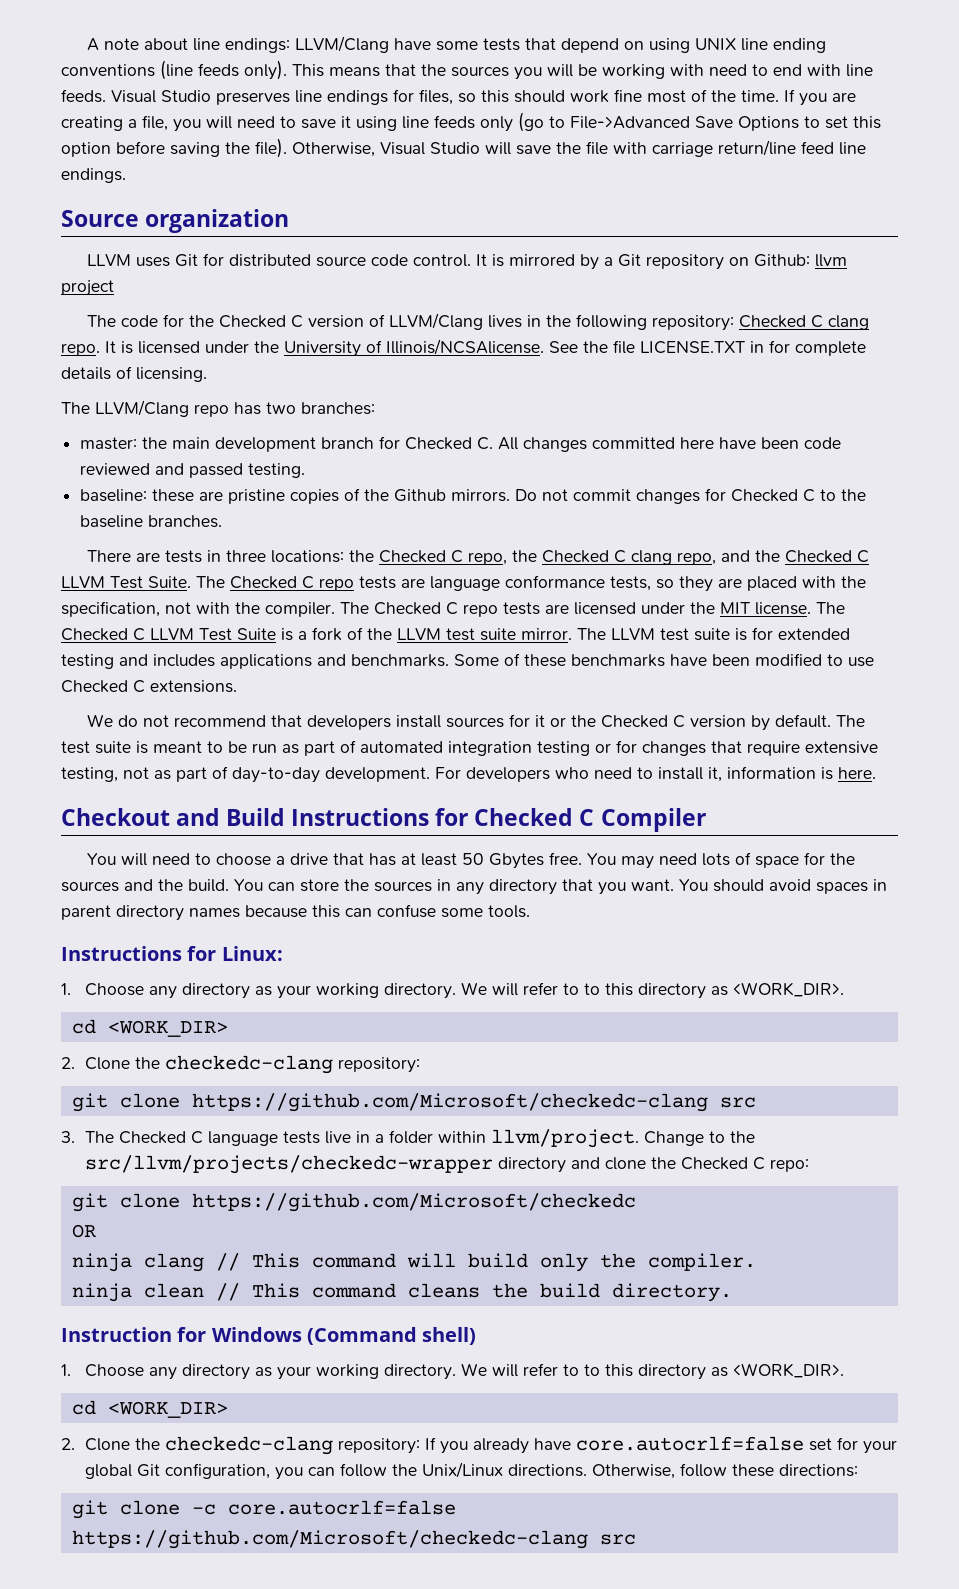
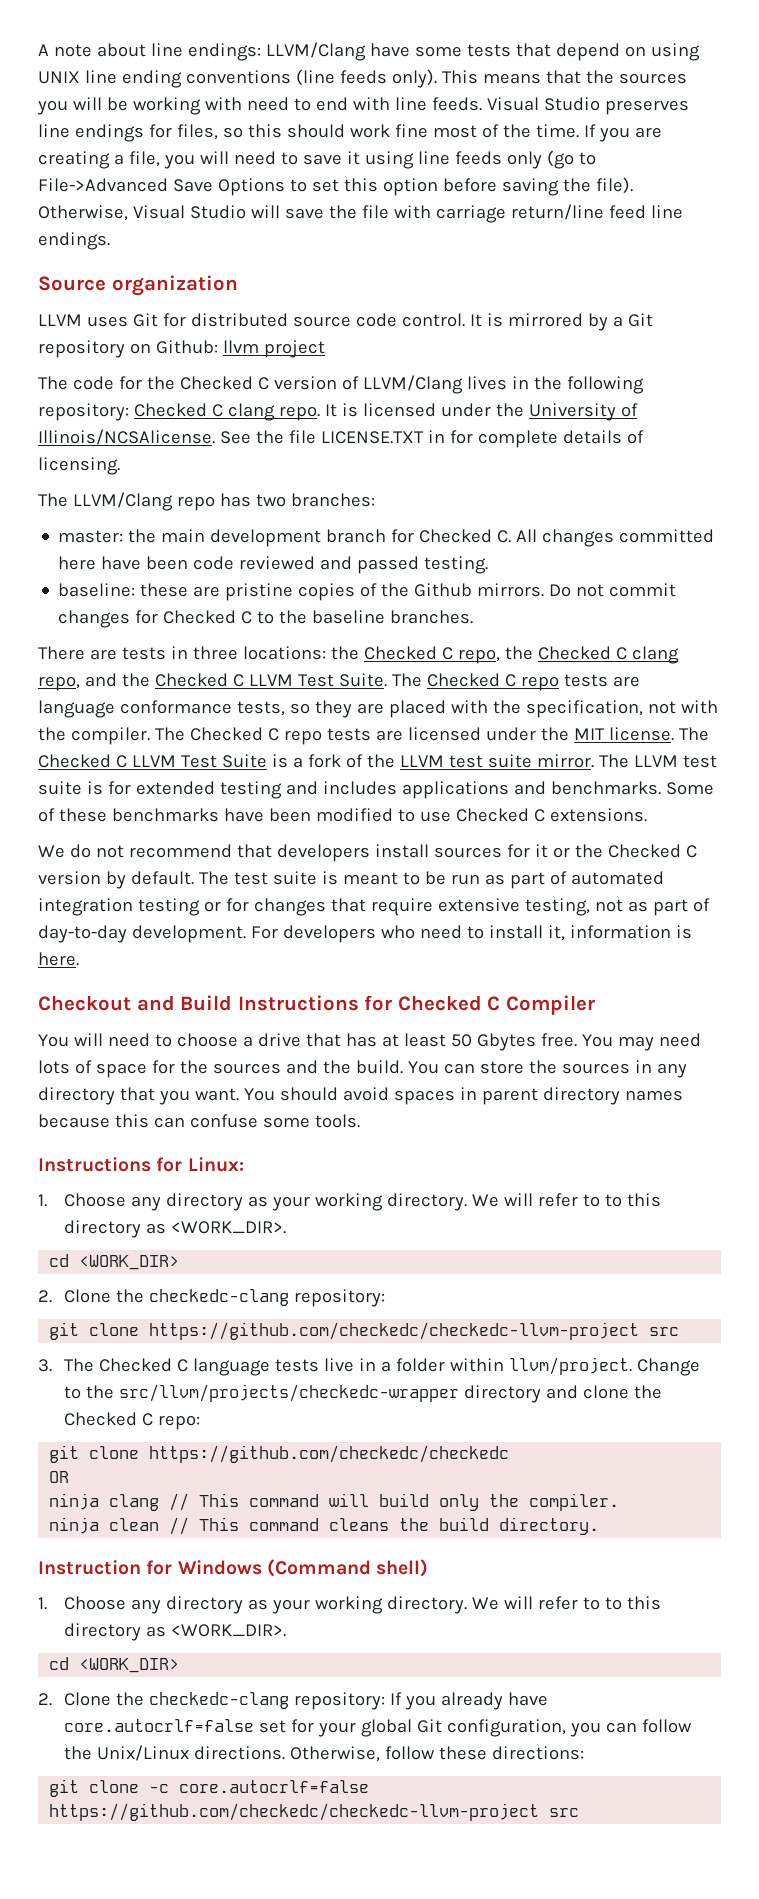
- git clone https://github.com/Microsoft/checkedc-clang src
+ git clone https://github.com/checkedc/checkedc-llvm-project src
- git clone https://github.com/Microsoft/checkedc
+ git clone https://github.com/checkedc/checkedc
- git clone -c core.autocrlf=false https://github.com/Microsoft/checkedc-clang src
+ git clone -c core.autocrlf=false https://github.com/checkedc/checkedc-llvm-project src

